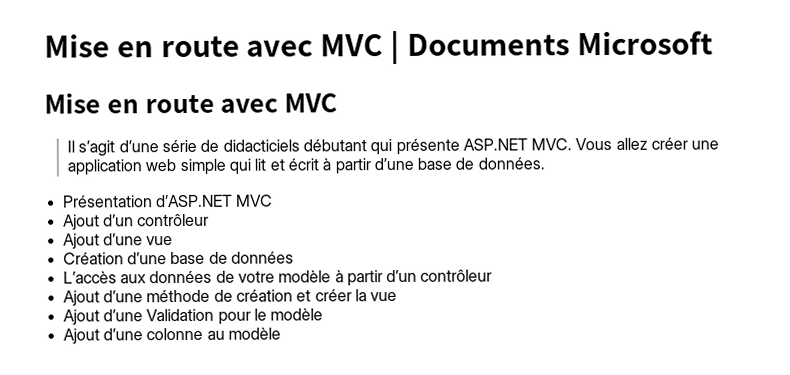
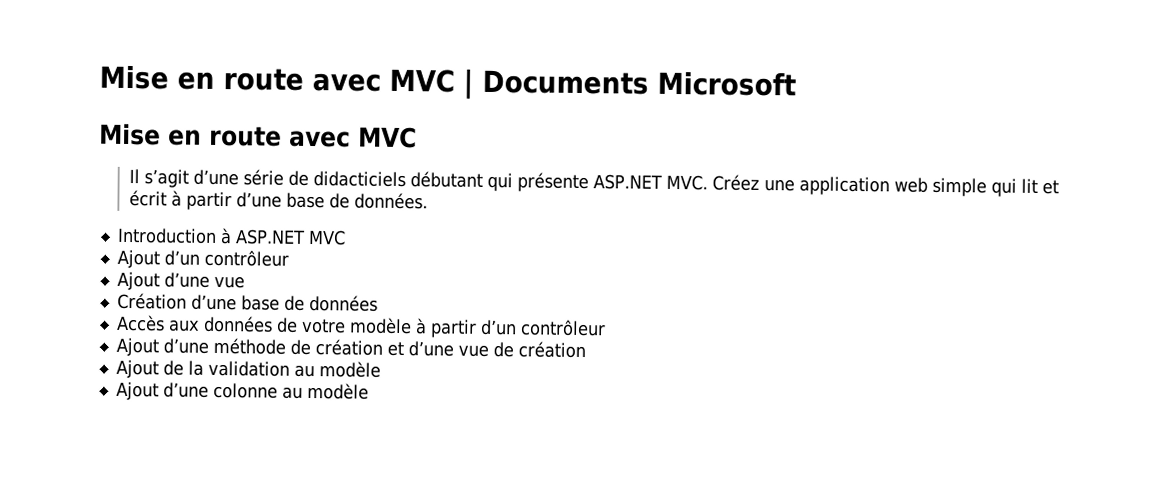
- Il s’agit d’une série de didacticiels débutant qui présente ASP.NET MVC. Vous allez créer une application web simple qui lit et écrit à partir d’une base de données.
+ Il s’agit d’une série de didacticiels débutant qui présente ASP.NET MVC. Créez une application web simple qui lit et écrit à partir d’une base de données.
- Présentation d’ASP.NET MVC
+ Introduction à ASP.NET MVC
- L’accès aux données de votre modèle à partir d’un contrôleur
+ Accès aux données de votre modèle à partir d’un contrôleur
- Ajout d’une méthode de création et créer la vue
- Ajout d’une Validation pour le modèle
+ Ajout d’une méthode de création et d’une vue de création
+ Ajout de la validation au modèle

